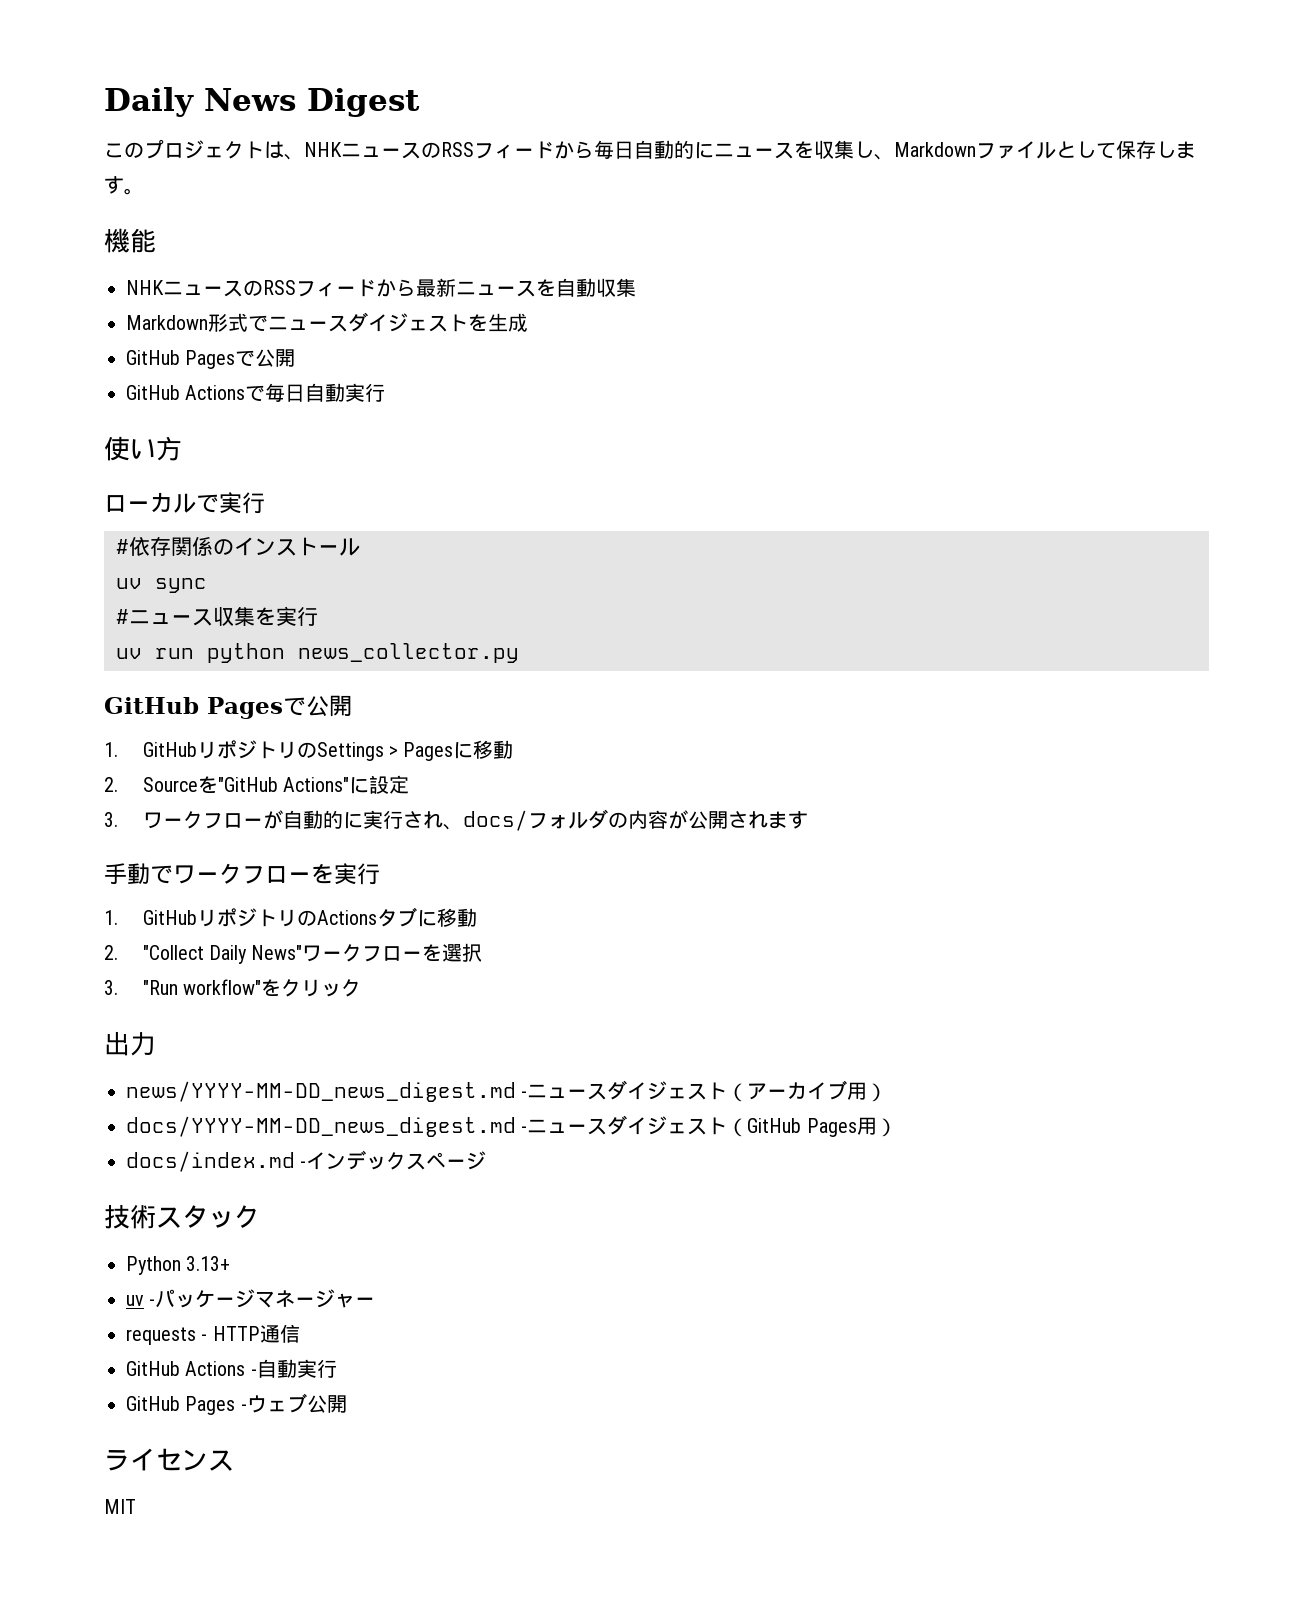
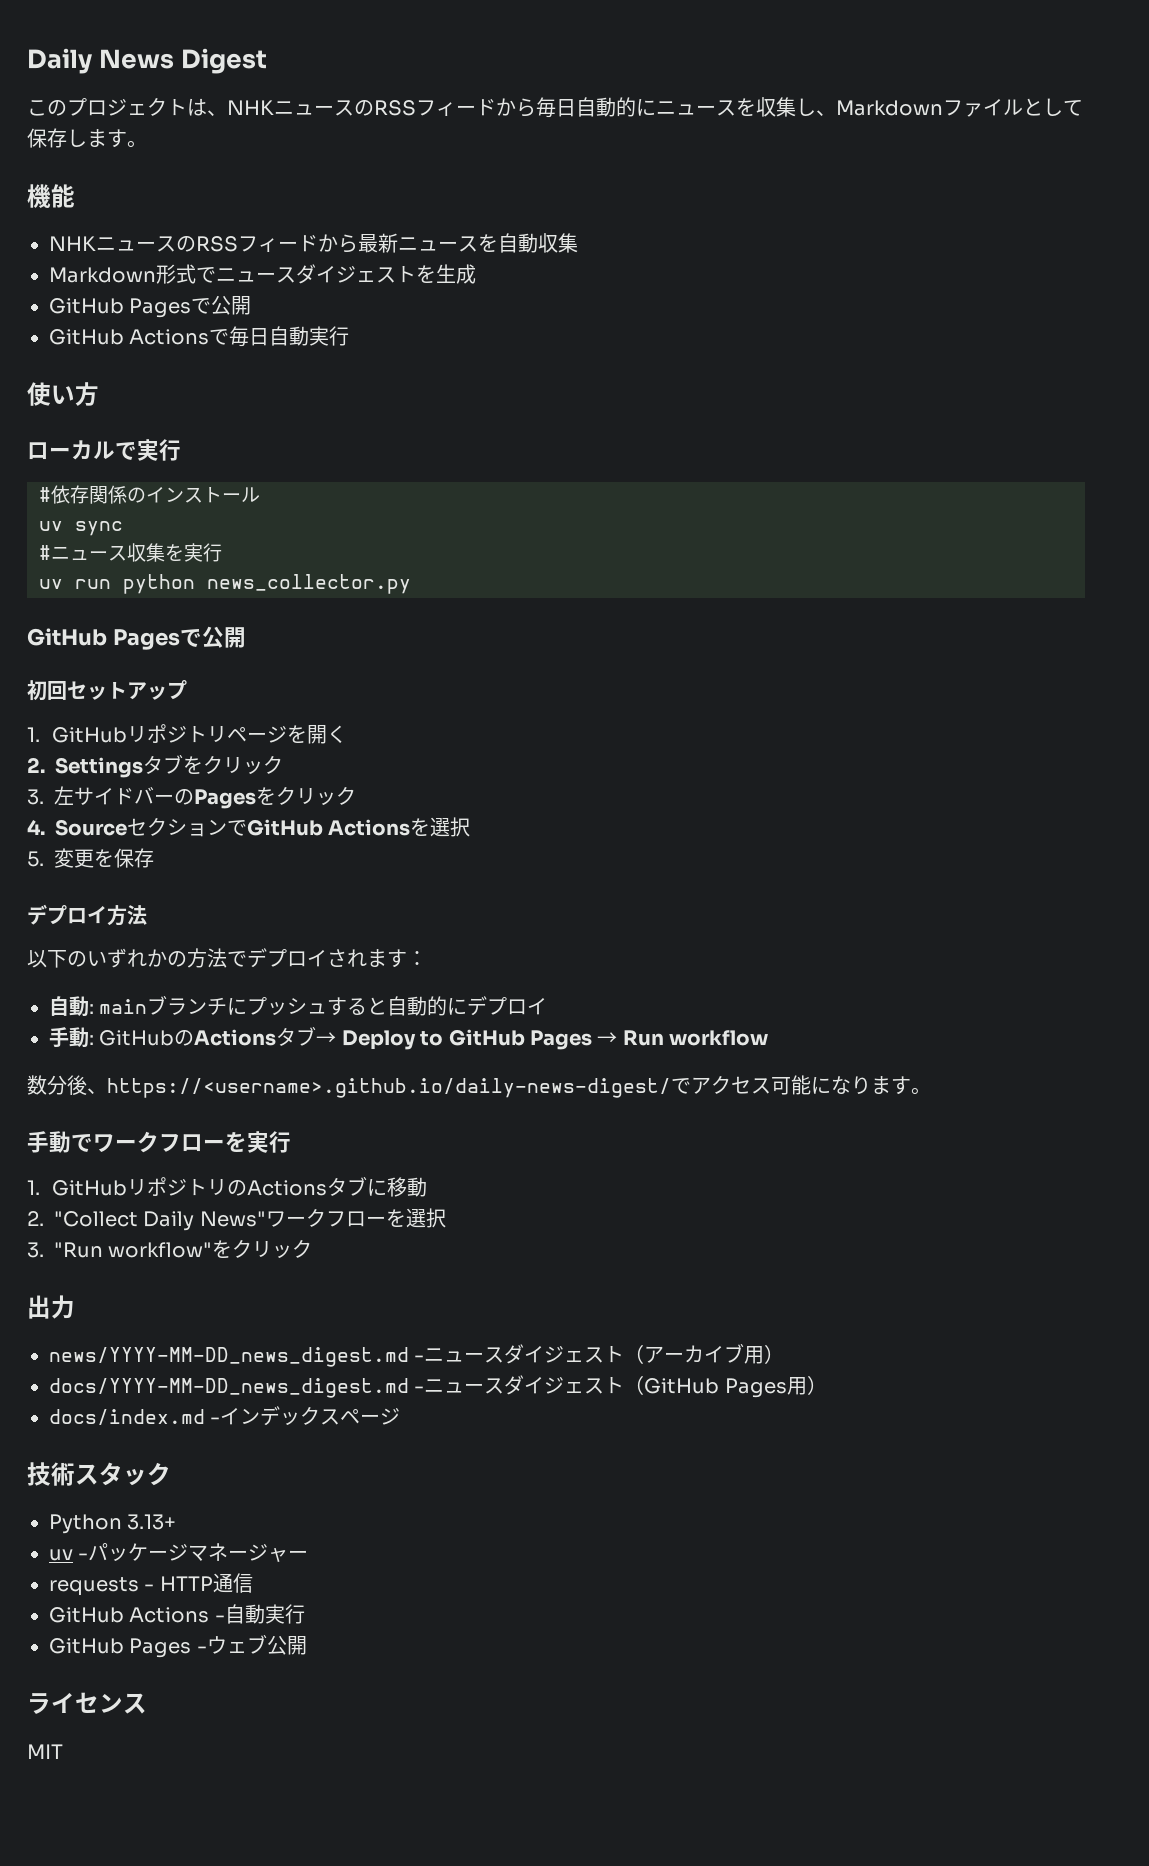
- 1. GitHubリポジトリのSettings > Pagesに移動
- 2. Sourceを"GitHub Actions"に設定
- 3.ワークフローが自動的に実行され、docs/フォルダの内容が公開されます
+ 初回セットアップ
+ 1. GitHubリポジトリページを開く
+ 2. Settingsタブをクリック
+ 3.左サイドバーのPagesをクリック
+ 4. SourceセクションでGitHub Actionsを選択
+ 5.変更を保存
+ デプロイ方法
+ 以下のいずれかの方法でデプロイされます：
+ 自動: mainブランチにプッシュすると自動的にデプロイ
+ 手動: GitHubのActionsタブ→ Deploy to GitHub Pages → Run workflow
+ 数分後、https://<username>.github.io/daily-news-digest/でアクセス可能になります。

